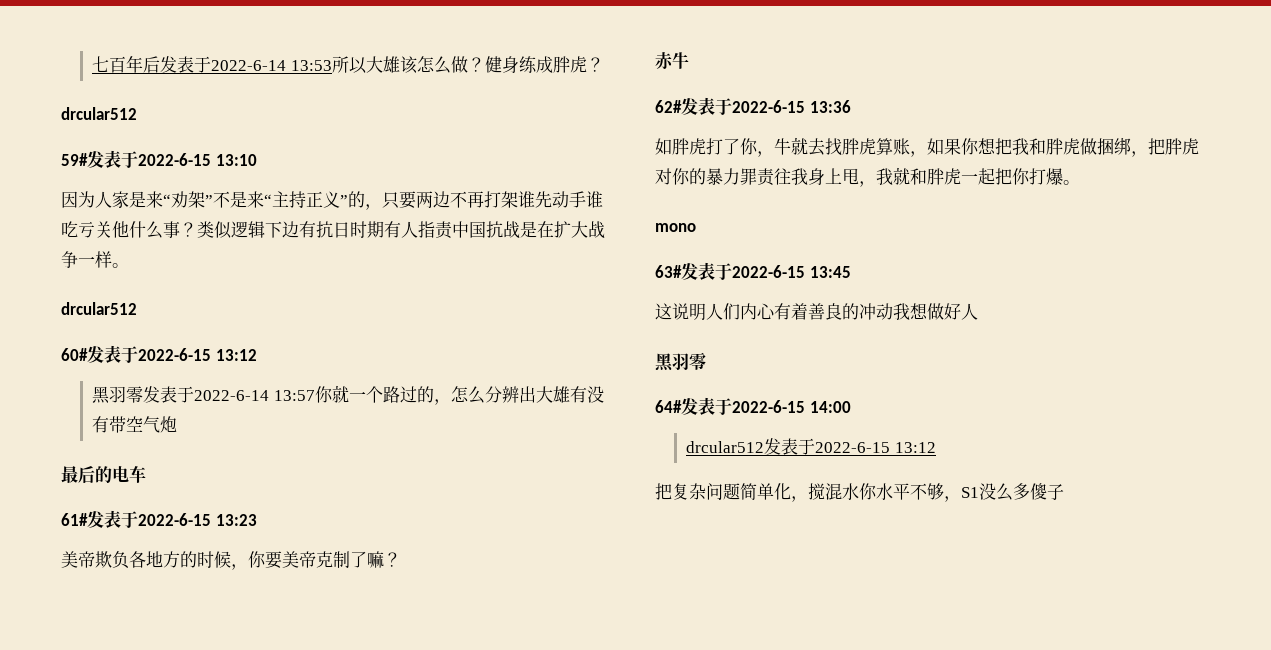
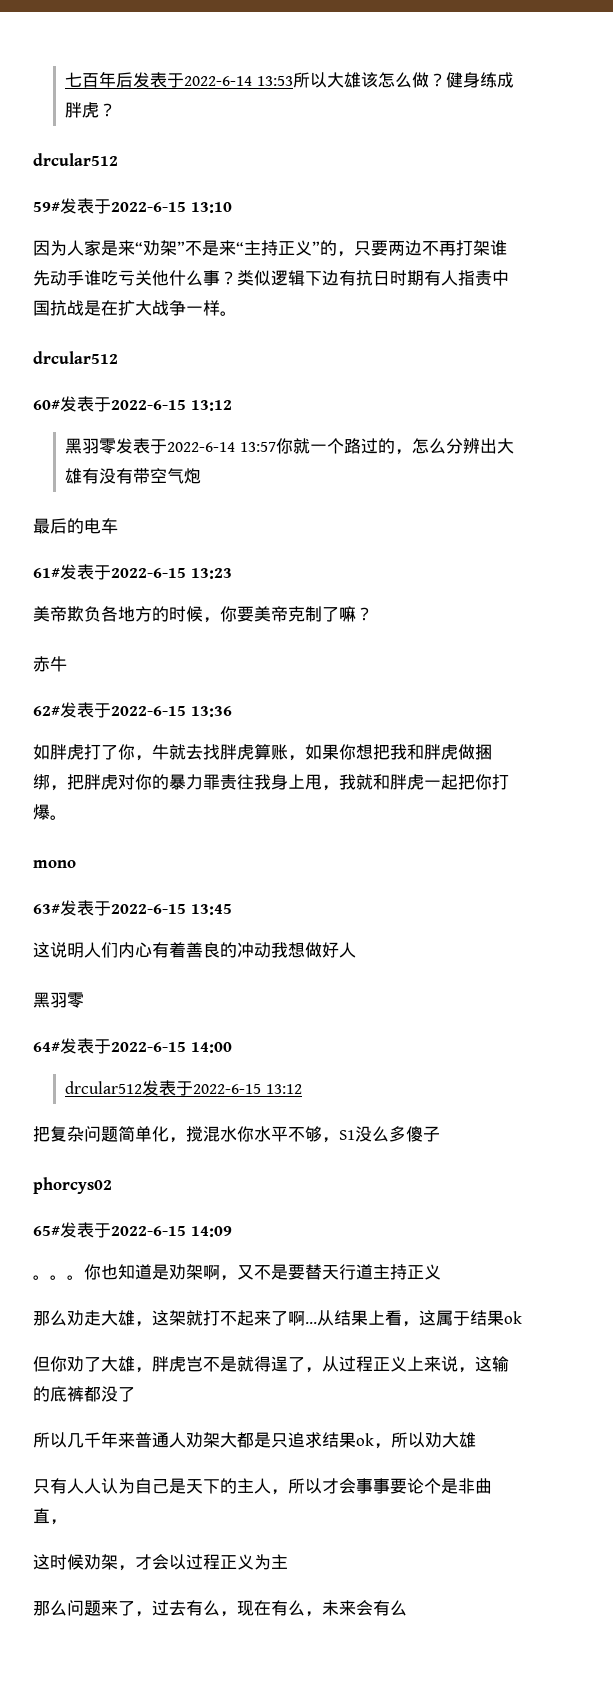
+ phorcys02
+ 65#发表于2022-6-15 14:09
+ 。。。你也知道是劝架啊，又不是要替天行道主持正义
+ 那么劝走大雄，这架就打不起来了啊...从结果上看，这属于结果ok
+ 但你劝了大雄，胖虎岂不是就得逞了，从过程正义上来说，这输的底裤都没了
+ 所以几千年来普通人劝架大都是只追求结果ok，所以劝大雄
+ 只有人人认为自己是天下的主人，所以才会事事要论个是非曲直，
+ 这时候劝架，才会以过程正义为主
+ 那么问题来了，过去有么，现在有么，未来会有么

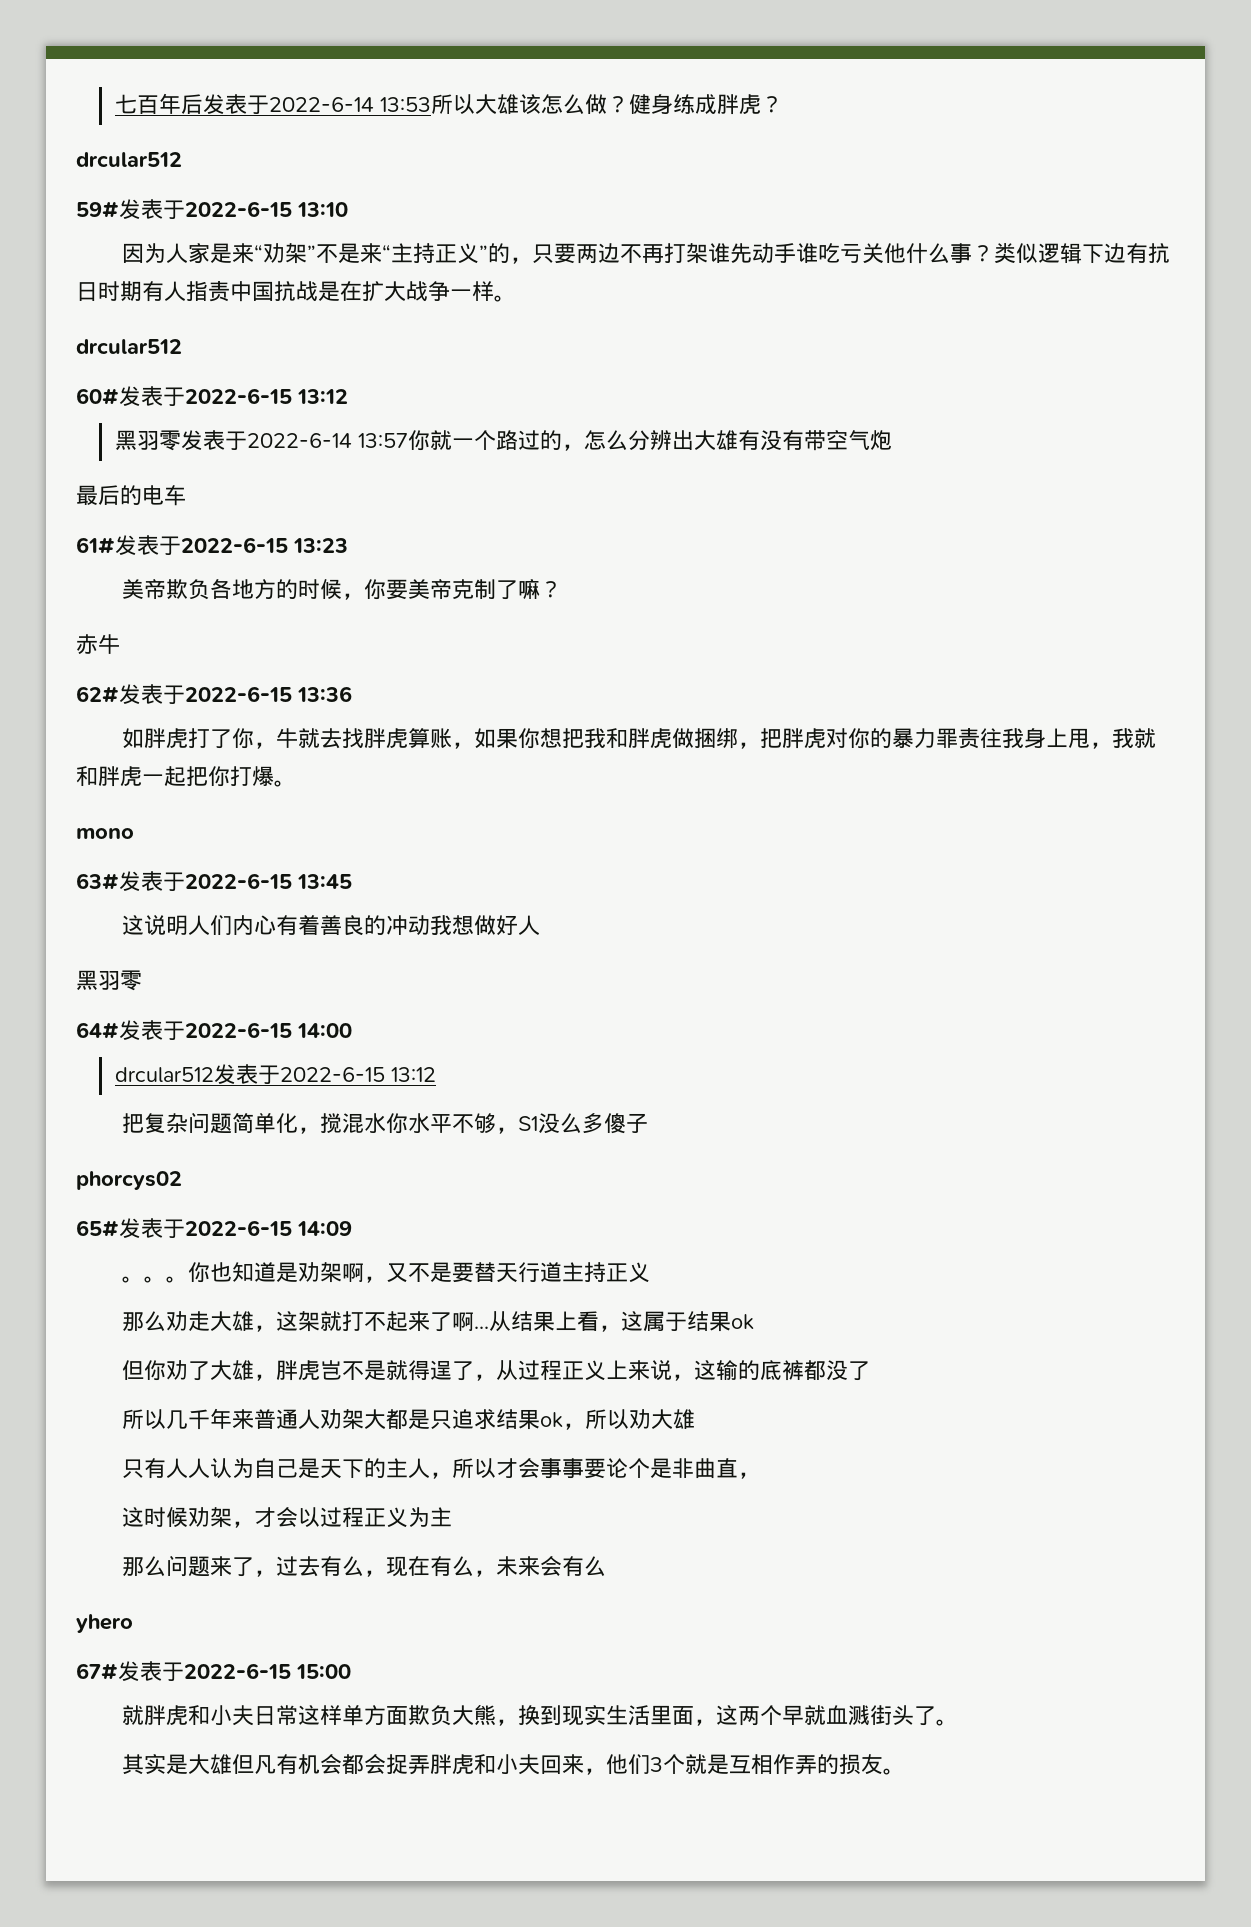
+ yhero
+ 67#发表于2022-6-15 15:00
+ 就胖虎和小夫日常这样单方面欺负大熊，换到现实生活里面，这两个早就血溅街头了。
+ 其实是大雄但凡有机会都会捉弄胖虎和小夫回来，他们3个就是互相作弄的损友。

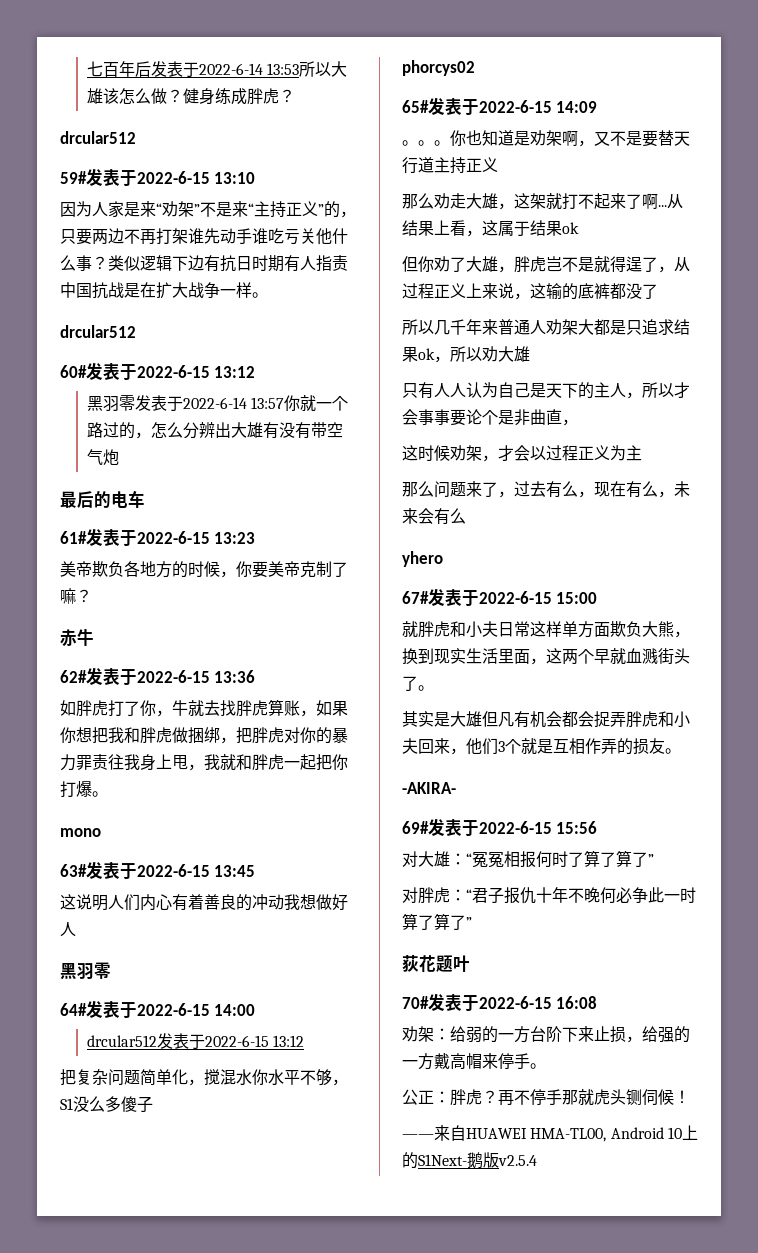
+ -AKIRA-
+ 69#发表于2022-6-15 15:56
+ 对大雄：“冤冤相报何时了算了算了”
+ 对胖虎：“君子报仇十年不晚何必争此一时算了算了”
+ 荻花题叶
+ 70#发表于2022-6-15 16:08
+ 劝架：给弱的一方台阶下来止损，给强的一方戴高帽来停手。
+ 公正：胖虎？再不停手那就虎头铡伺候！
+ ——来自HUAWEI HMA-TL00, Android 10上的S1Next-鹅版v2.5.4

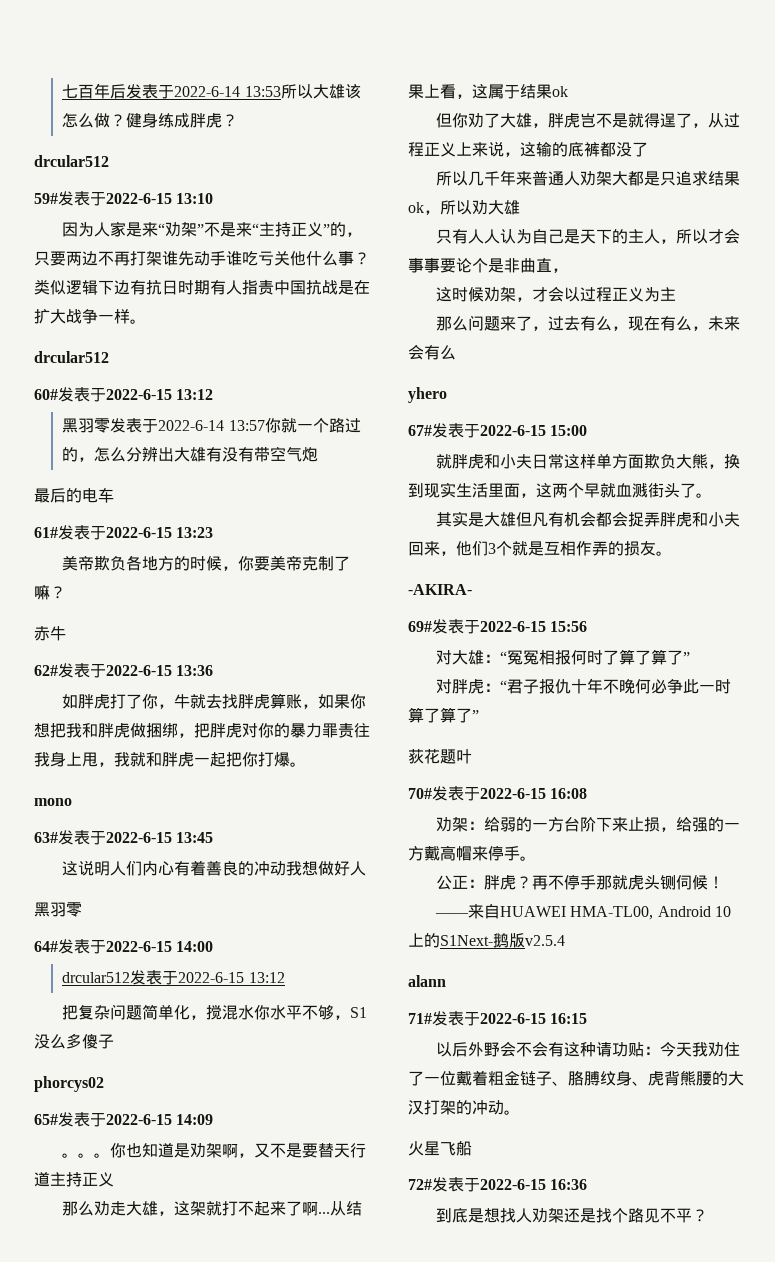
+ alann
+ 71#发表于2022-6-15 16:15
+ 以后外野会不会有这种请功贴：今天我劝住了一位戴着粗金链子、胳膊纹身、虎背熊腰的大汉打架的冲动。
+ 火星飞船
+ 72#发表于2022-6-15 16:36
+ 到底是想找人劝架还是找个路见不平？

